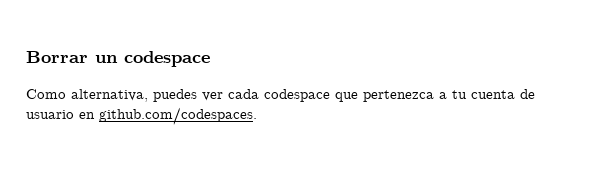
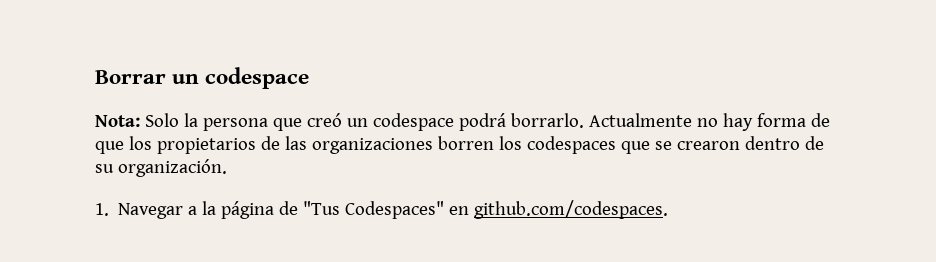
- Como alternativa, puedes ver cada codespace que pertenezca a tu cuenta de usuario en github.com/codespaces.
+ Nota: Solo la persona que creó un codespace podrá borrarlo. Actualmente no hay forma de que los propietarios de las organizaciones borren los codespaces que se crearon dentro de su organización.
+ 1. Navegar a la página de "Tus Codespaces" en github.com/codespaces.

